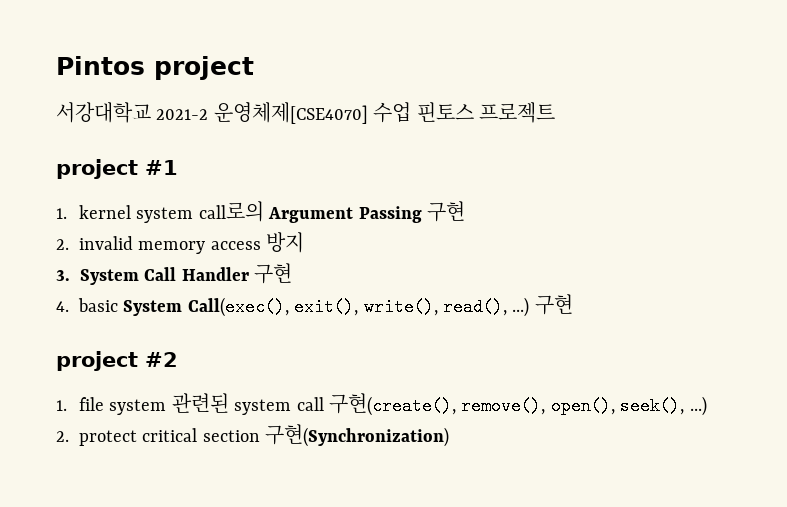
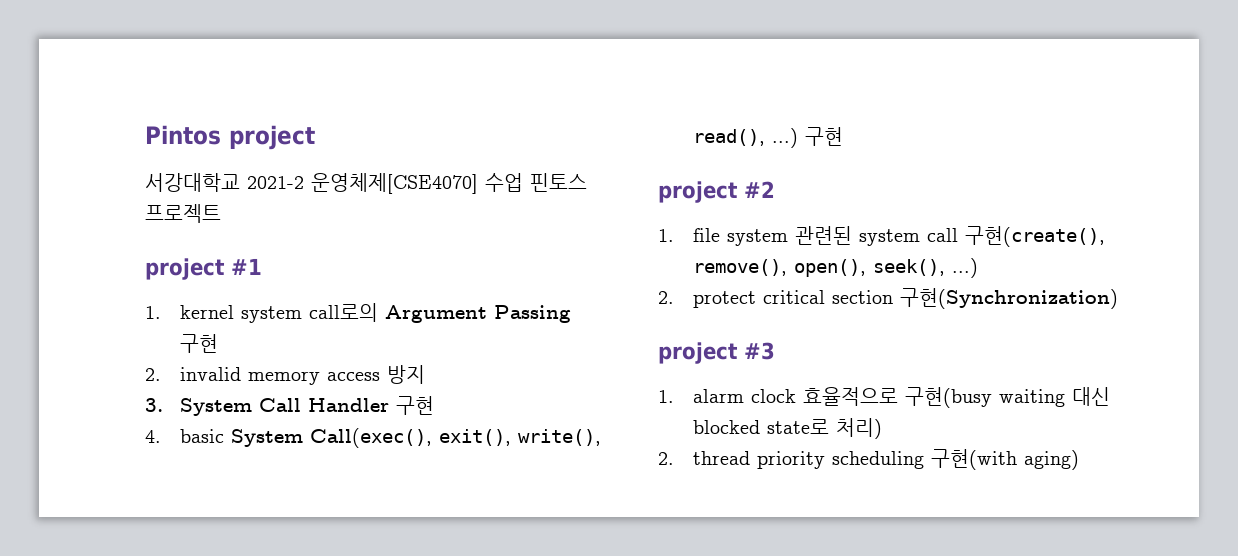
+ project #3
+ 1. alarm clock 효율적으로 구현(busy waiting 대신 blocked state로 처리)
+ 2. thread priority scheduling 구현(with aging)

